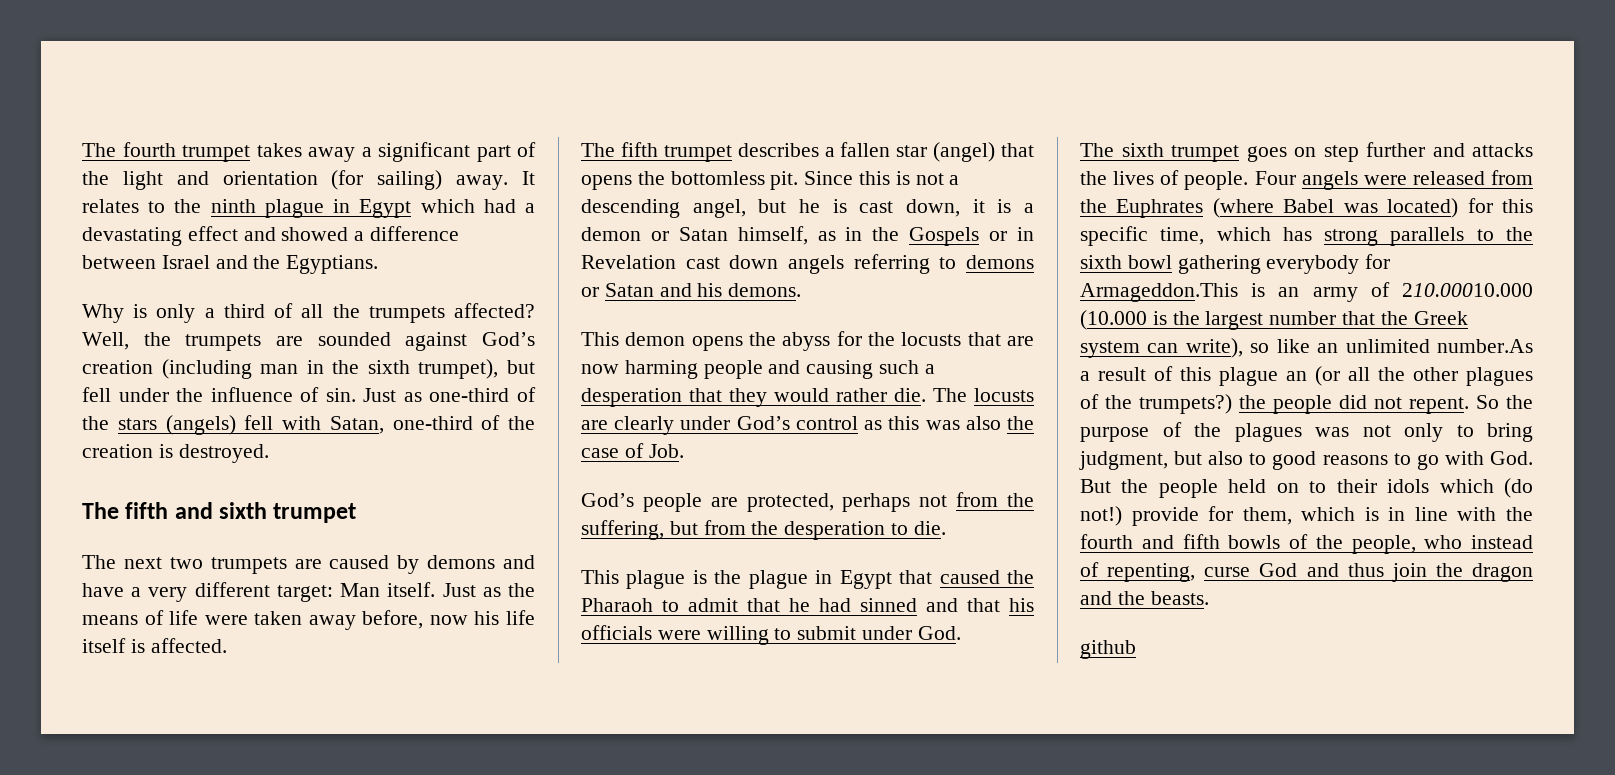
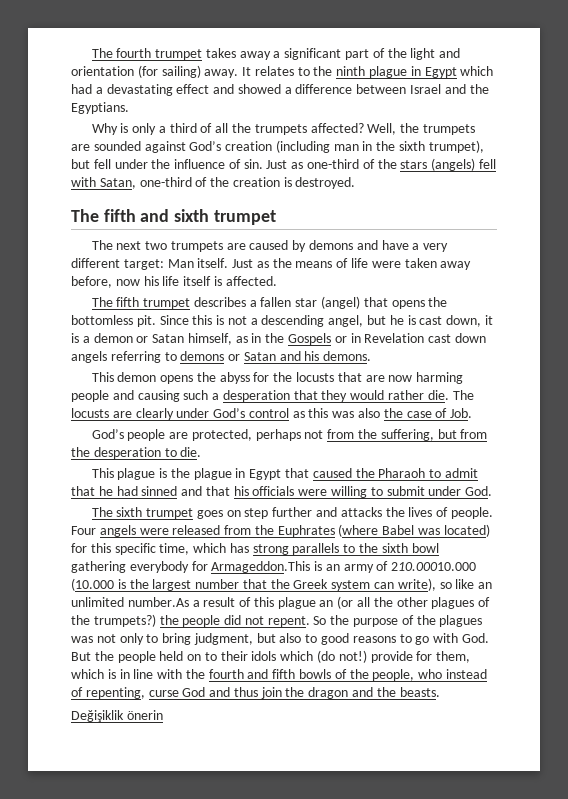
- github
+ Değişiklik önerin

